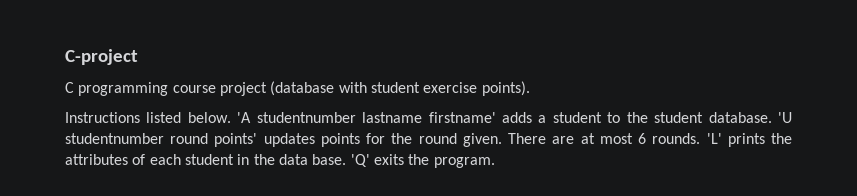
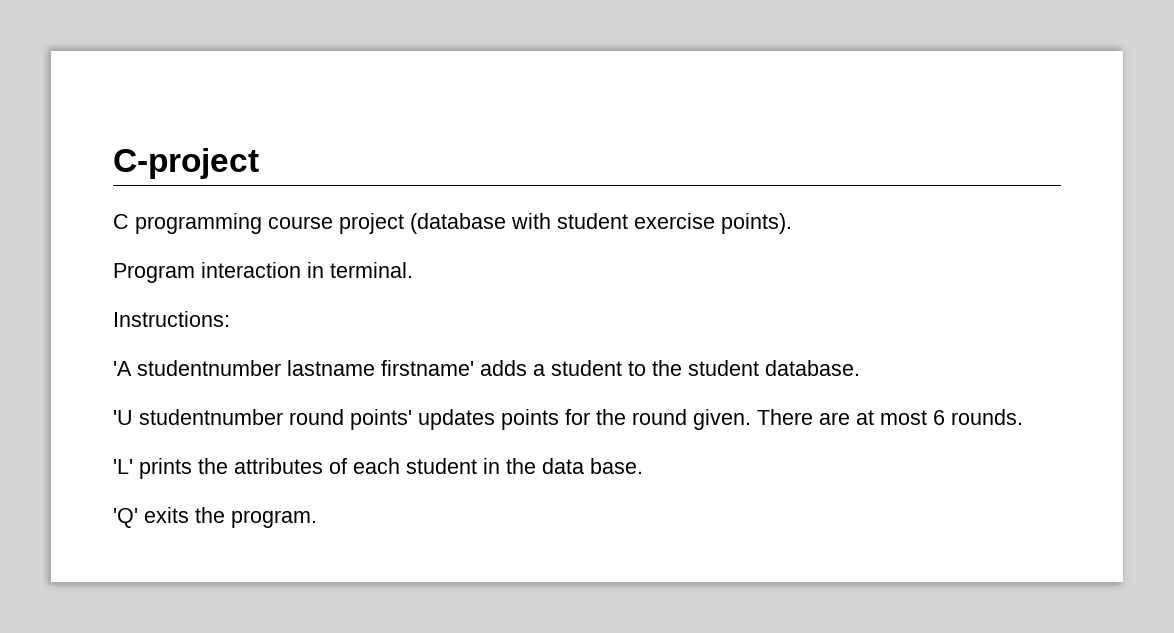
- Instructions listed below. 'A studentnumber lastname firstname' adds a student to the student database. 'U studentnumber round points' updates points for the round given.
+ Program interaction in terminal.
+ Instructions:
+ 'A studentnumber lastname firstname' adds a student to the student database.
+ 'U studentnumber round points' updates points for the round given.
- There are at most 6 rounds. 'L' prints the attributes of each student in the data base. 'Q' exits the program.
+ There are at most 6 rounds.
+ 'L' prints the attributes of each student in the data base.
+ 'Q' exits the program.

